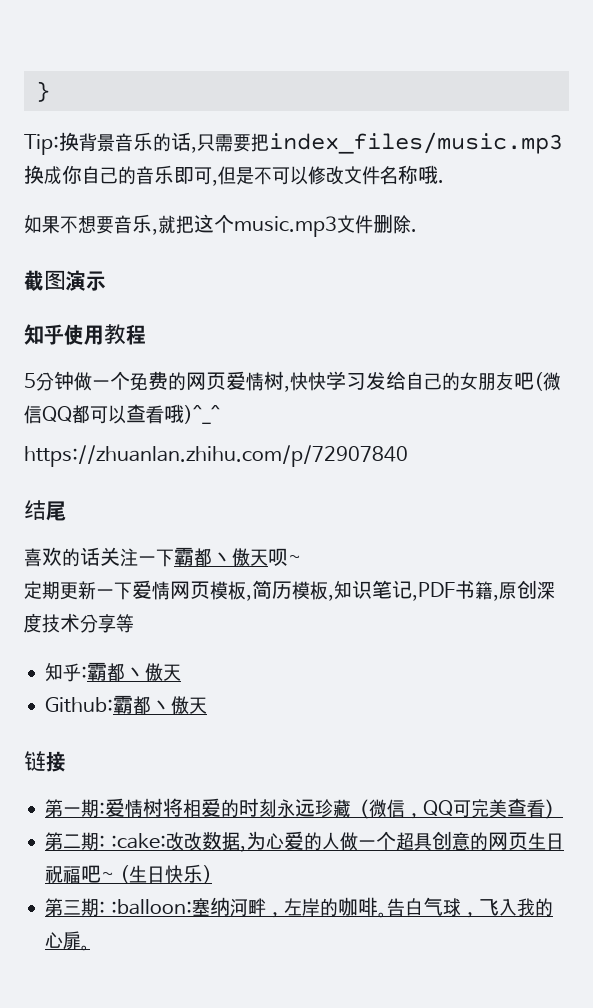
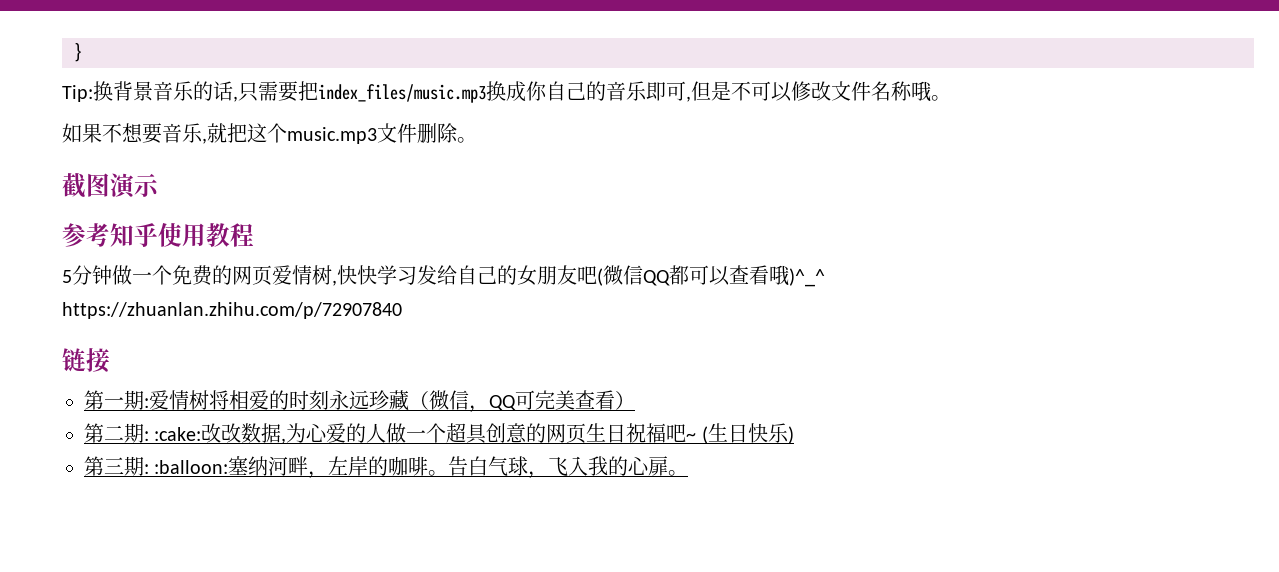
- Tip:换背景音乐的话,只需要把index_files/music.mp3换成你自己的音乐即可,但是不可以修改文件名称哦.
+ Tip:换背景音乐的话,只需要把index_files/music.mp3换成你自己的音乐即可,但是不可以修改文件名称哦。
- 如果不想要音乐,就把这个music.mp3文件删除.
+ 如果不想要音乐,就把这个music.mp3文件删除。
- 知乎使用教程
+ 参考知乎使用教程
- 结尾
- 喜欢的话关注一下霸都丶傲天呗~
- 定期更新一下爱情网页模板,简历模板,知识笔记,PDF书籍,原创深度技术分享等
- 知乎:霸都丶傲天
- Github:霸都丶傲天

